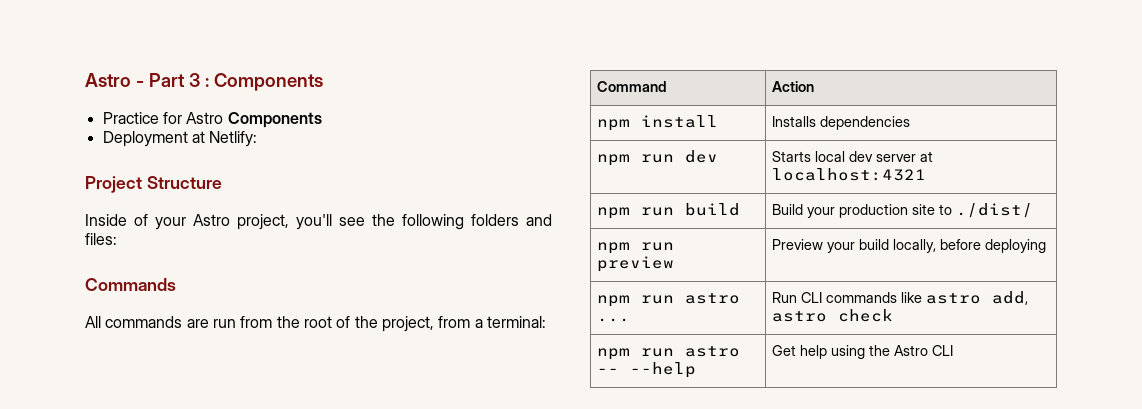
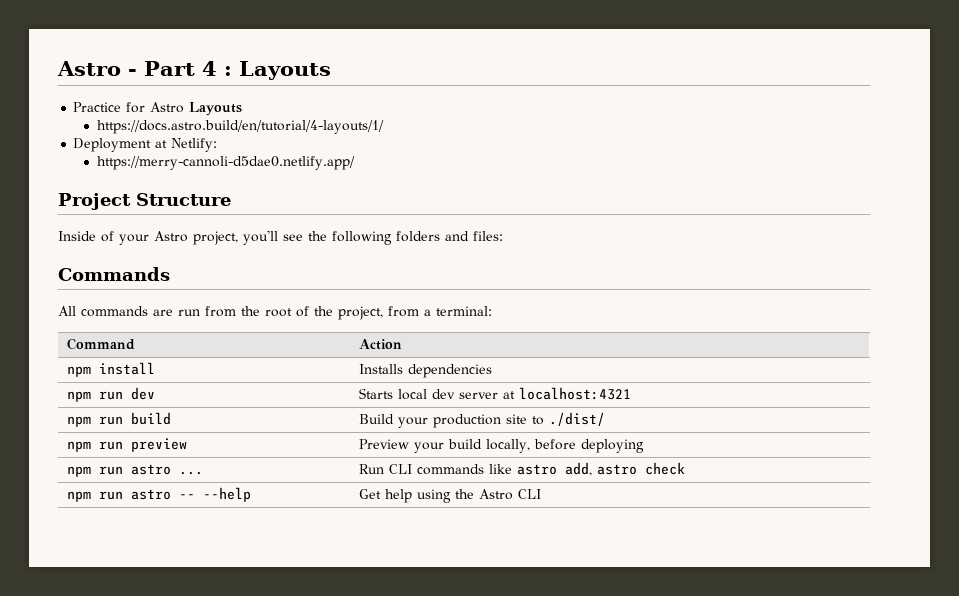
- Astro - Part 3 : Components
+ Astro - Part 4 : Layouts
- Practice for Astro Components
+ Practice for Astro Layouts
+ https://docs.astro.build/en/tutorial/4-layouts/1/
+ https://merry-cannoli-d5dae0.netlify.app/

